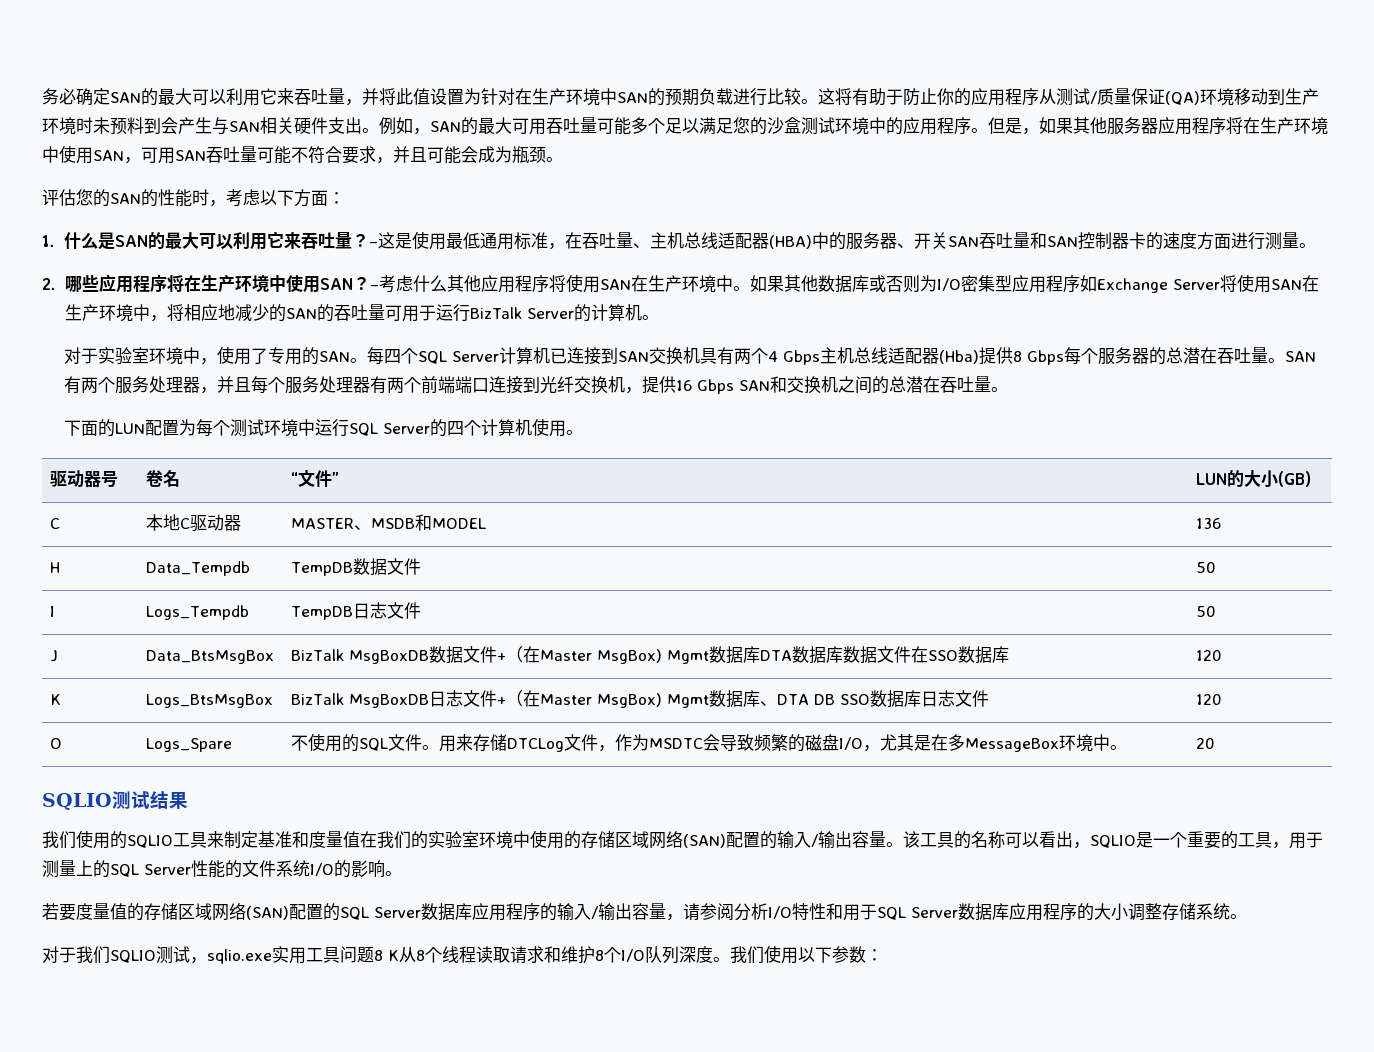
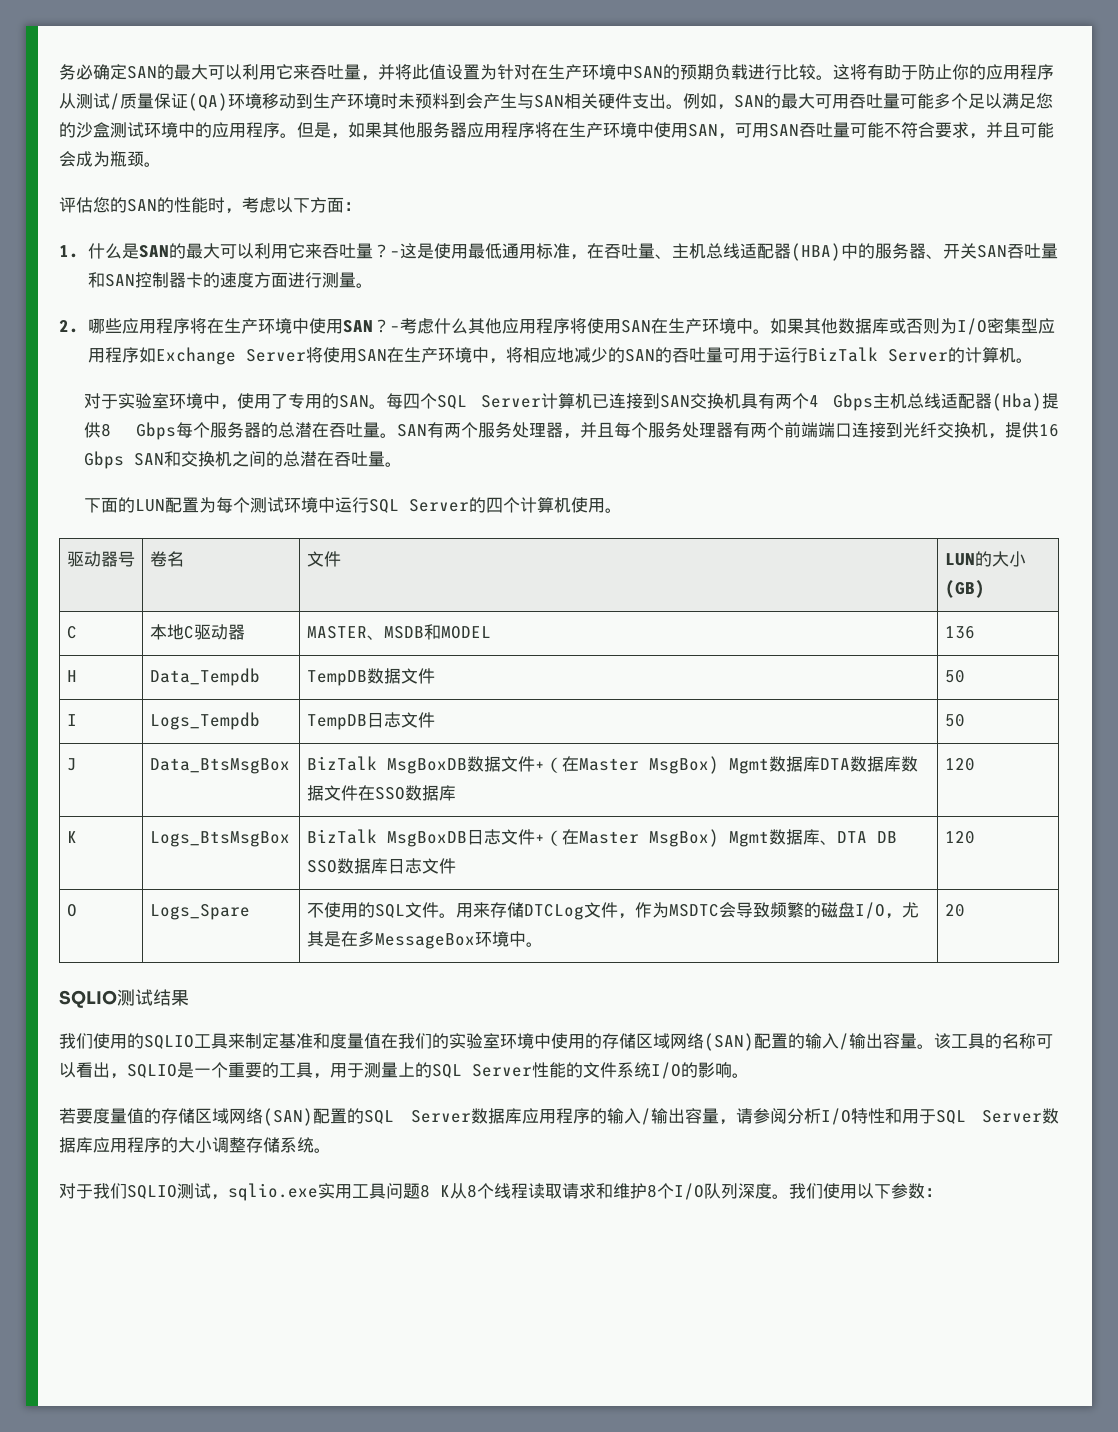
- 驱动器号 | 卷名 | “文件” | LUN的大小(GB)
+ 驱动器号 | 卷名 | 文件 | LUN的大小(GB)

